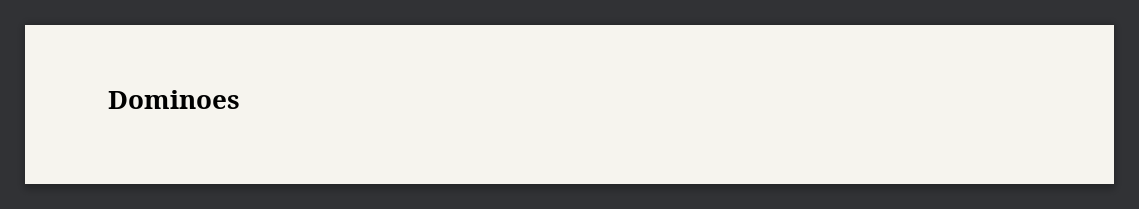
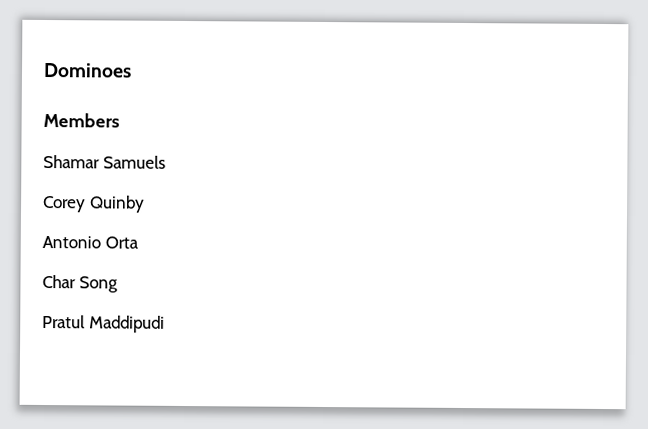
+ Members
+ Shamar Samuels
+ Corey Quinby
+ Antonio Orta
+ Char Song
+ Pratul Maddipudi

